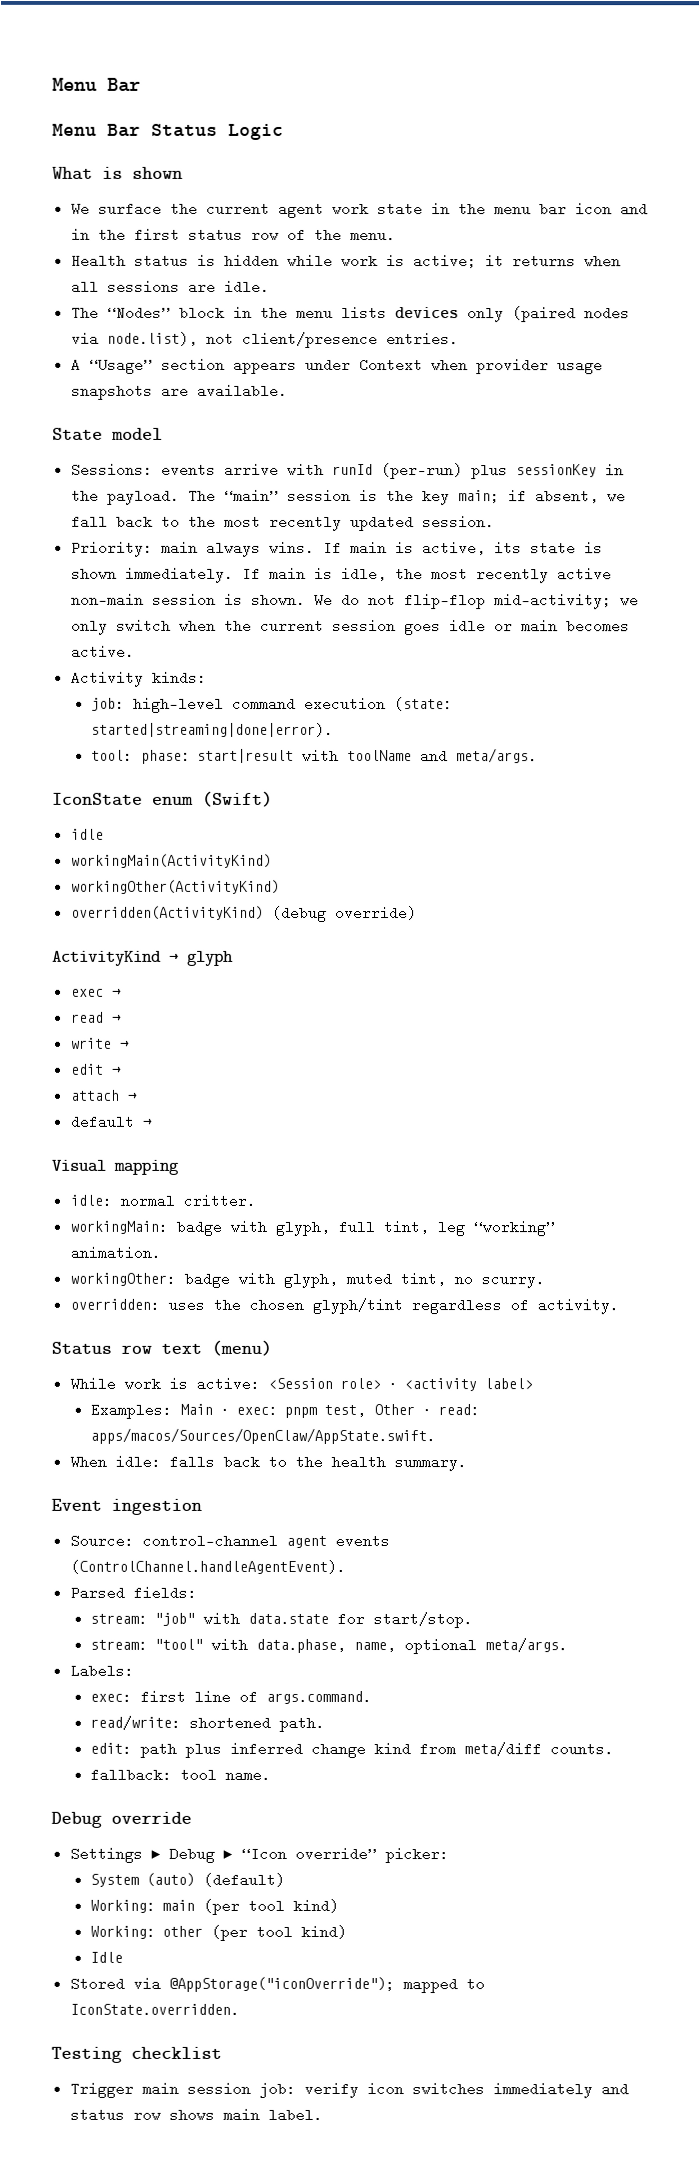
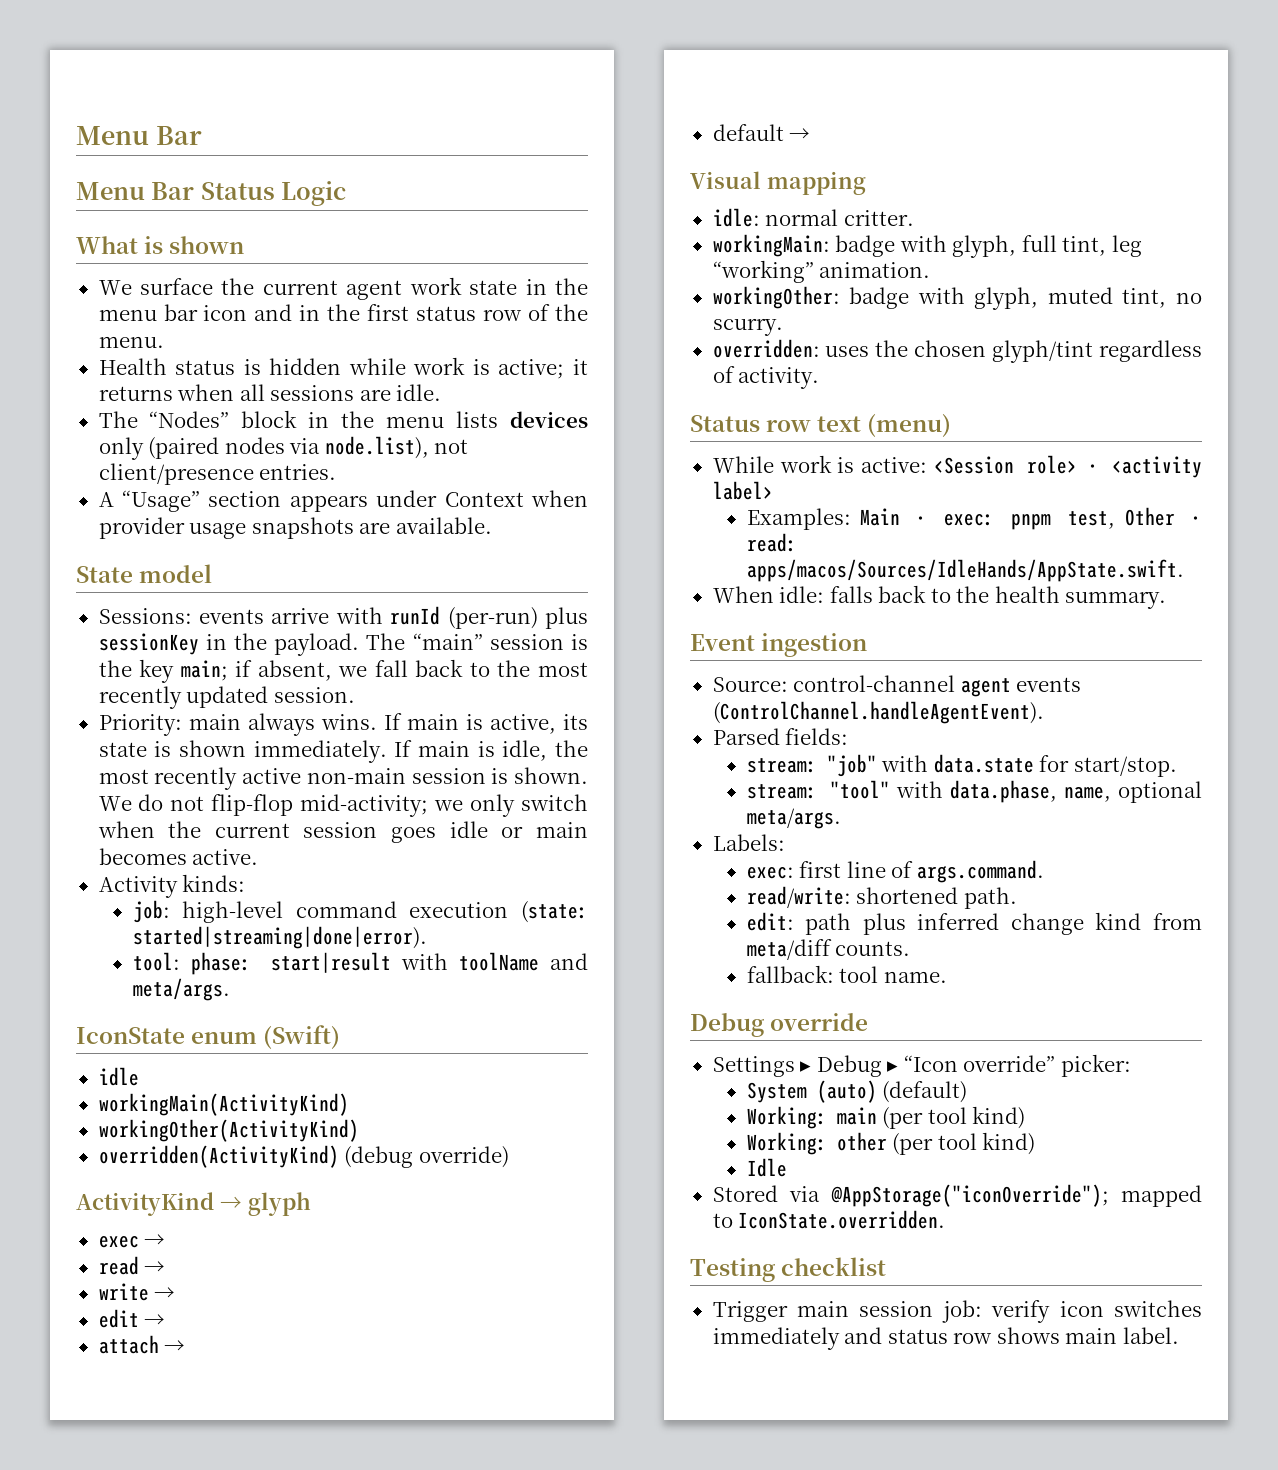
- Examples: Main · exec: pnpm test, Other · read: apps/macos/Sources/OpenClaw/AppState.swift.
+ Examples: Main · exec: pnpm test, Other · read: apps/macos/Sources/IdleHands/AppState.swift.

